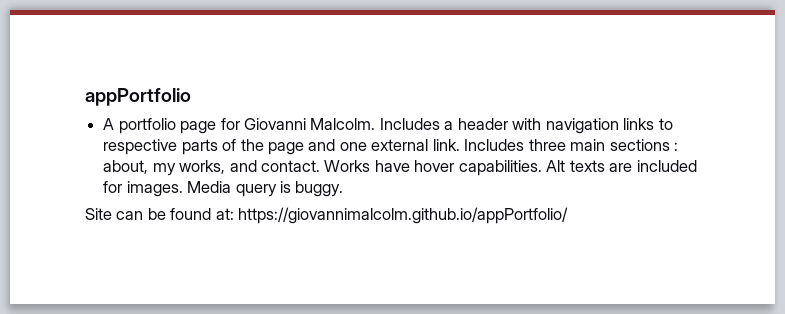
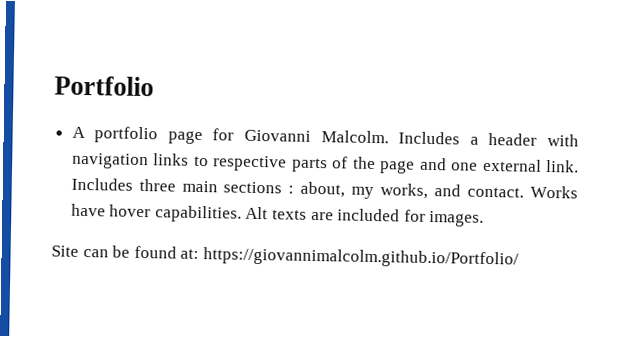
- appPortfolio
+ Portfolio
- Media query is buggy.
- Site can be found at: https://giovannimalcolm.github.io/appPortfolio/
+ Site can be found at: https://giovannimalcolm.github.io/Portfolio/

